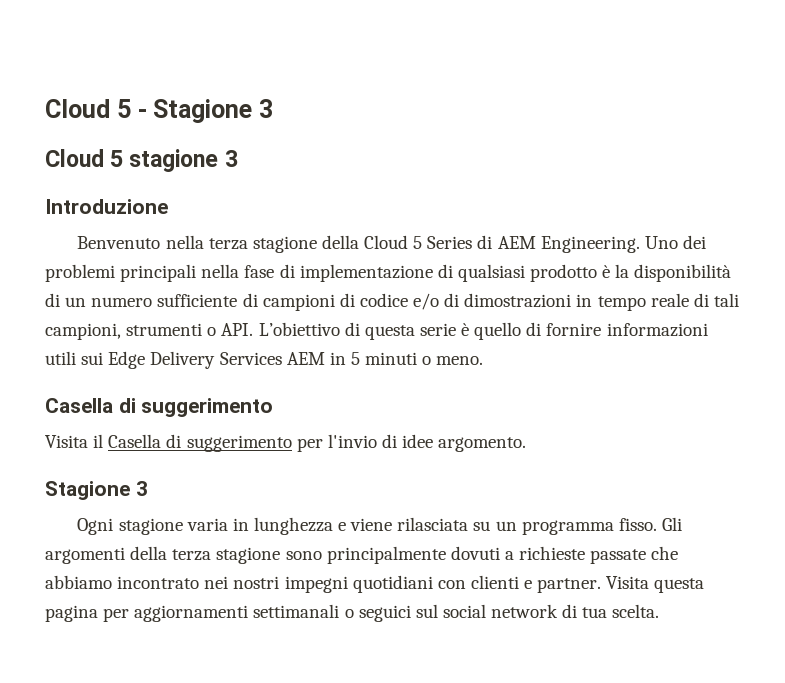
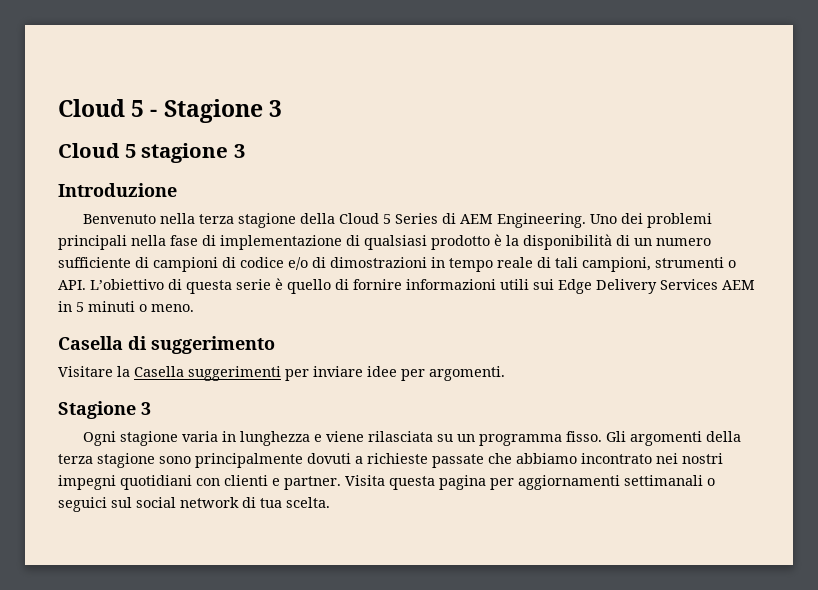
- Visita il Casella di suggerimento per l'invio di idee argomento.
+ Visitare la Casella suggerimenti per inviare idee per argomenti.

